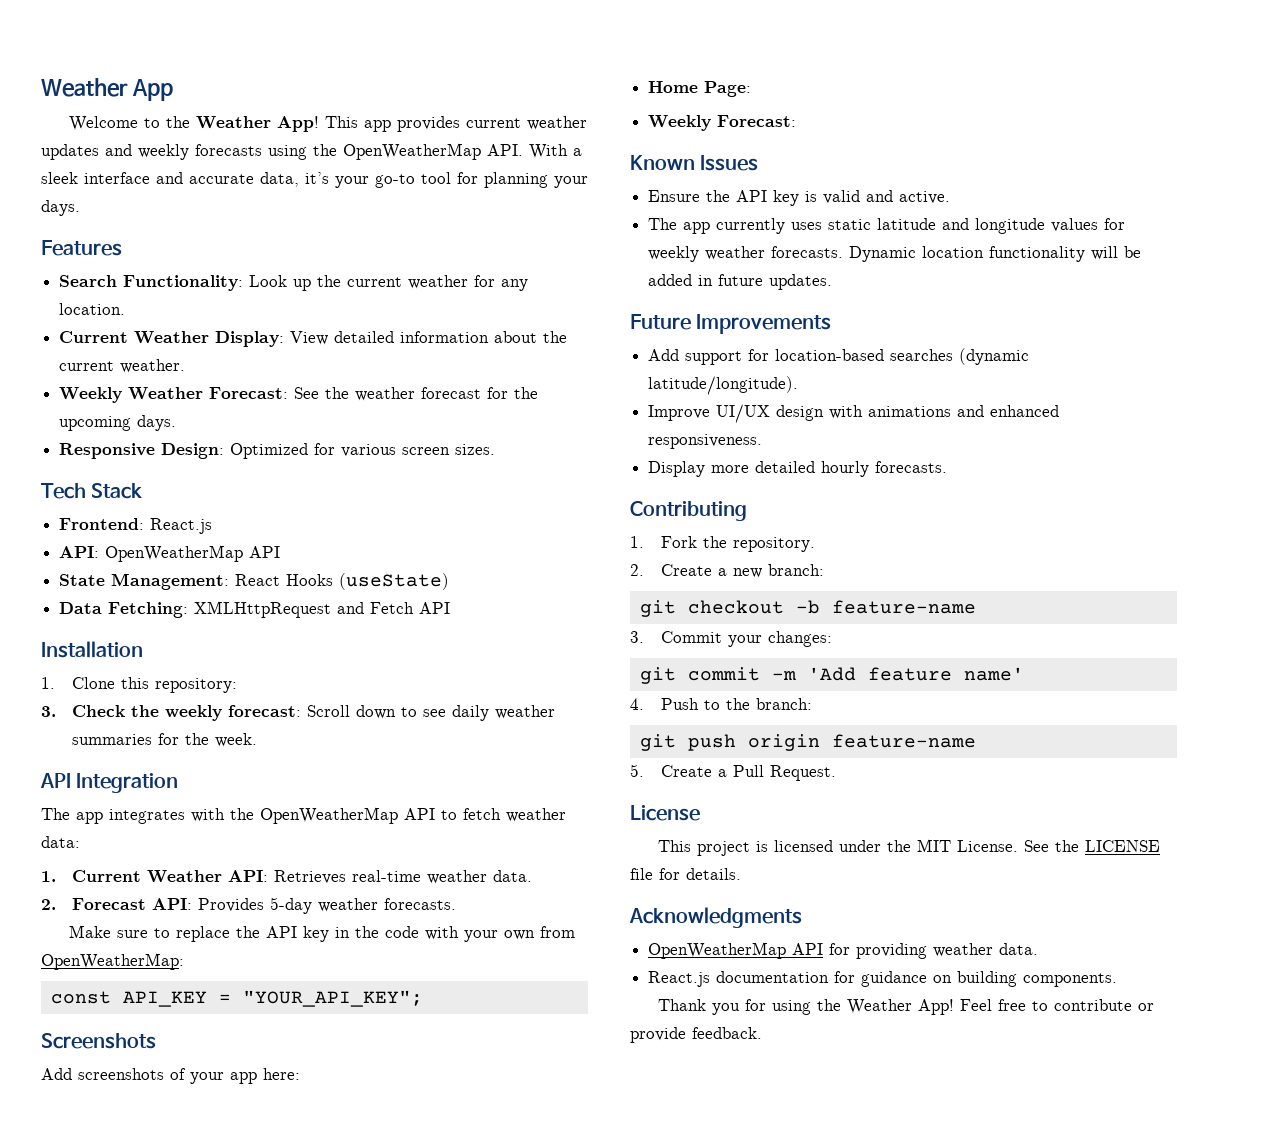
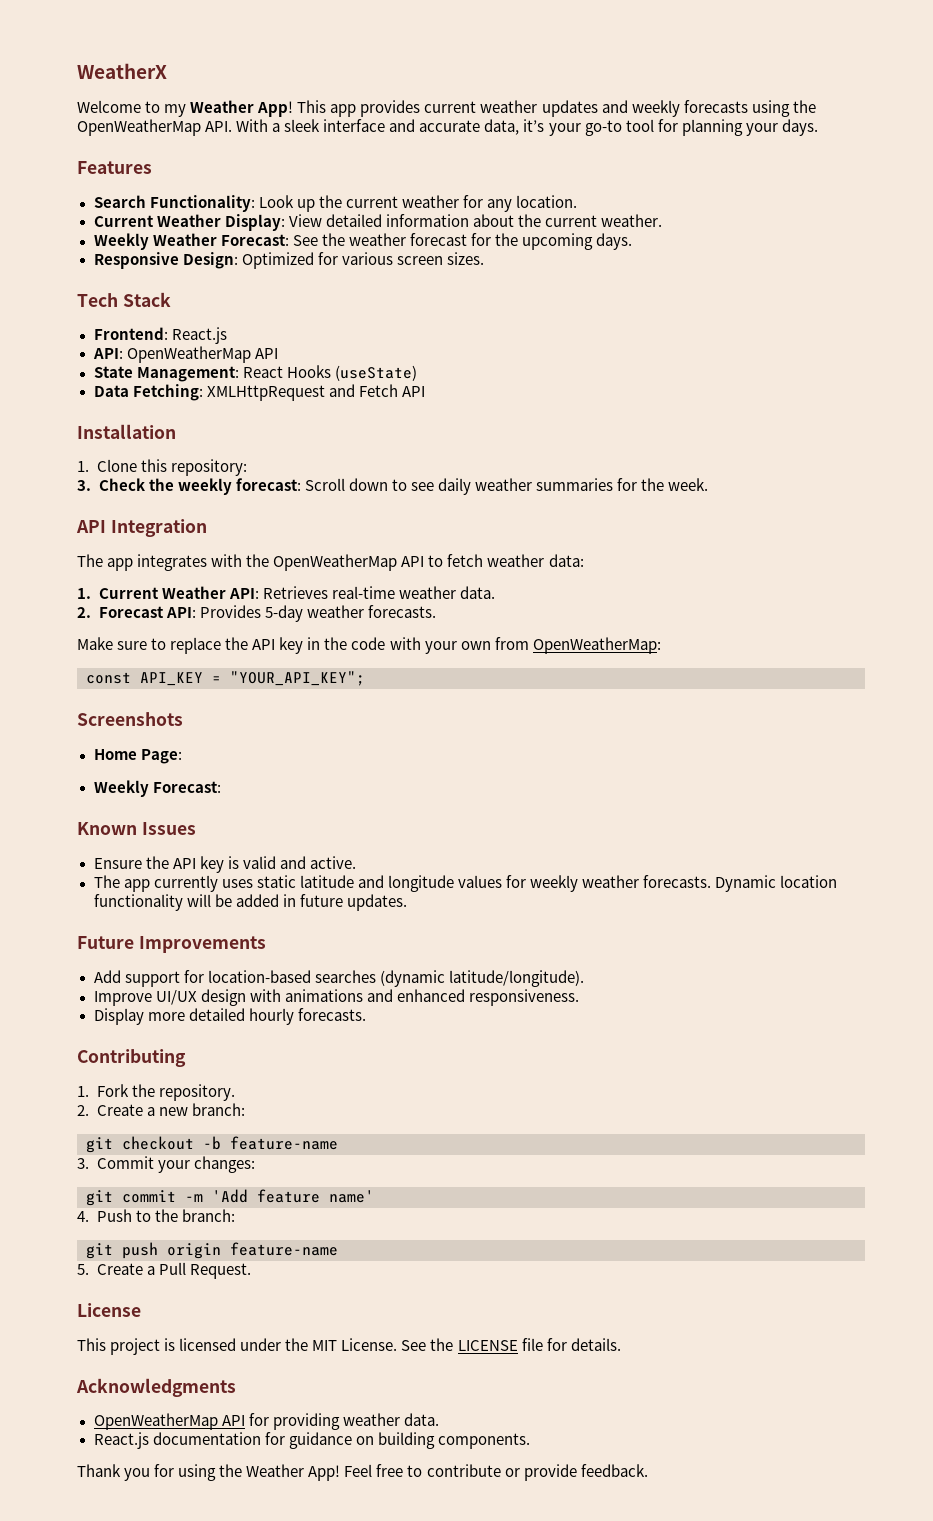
- Weather App
+ WeatherX
- Welcome to the Weather App!
+ Welcome to my Weather App!
- Add screenshots of your app here:

